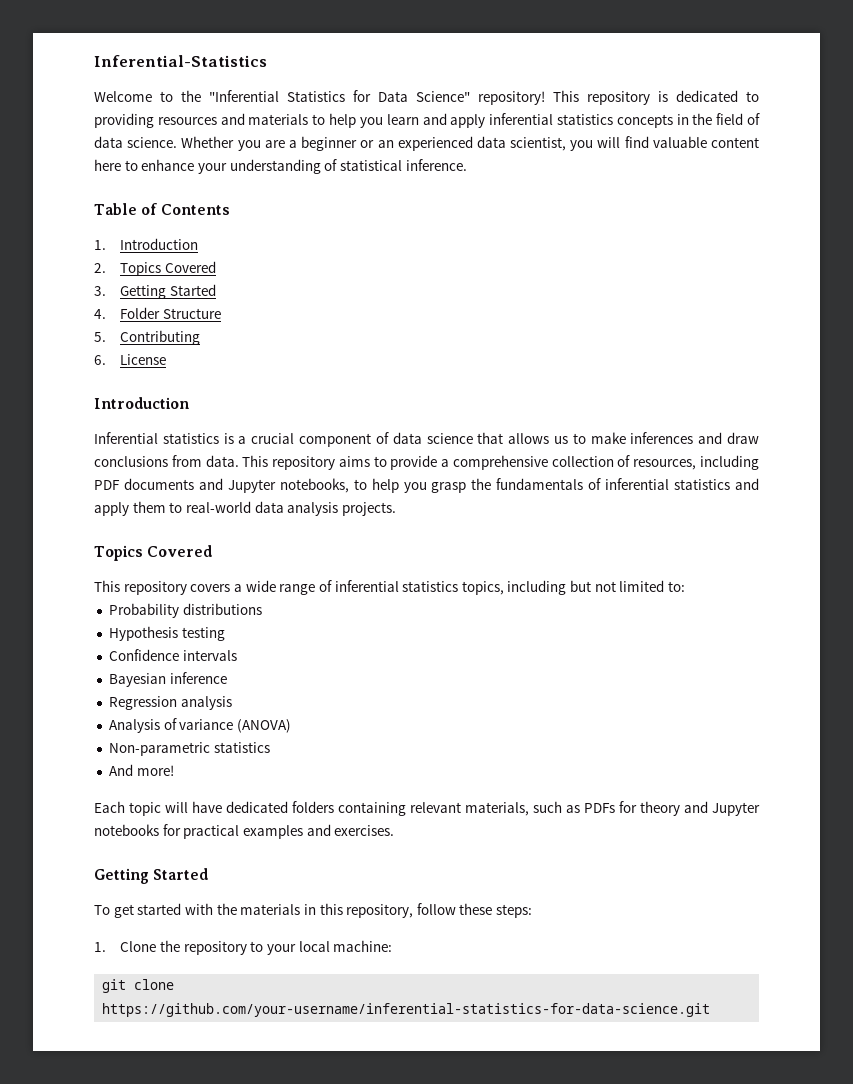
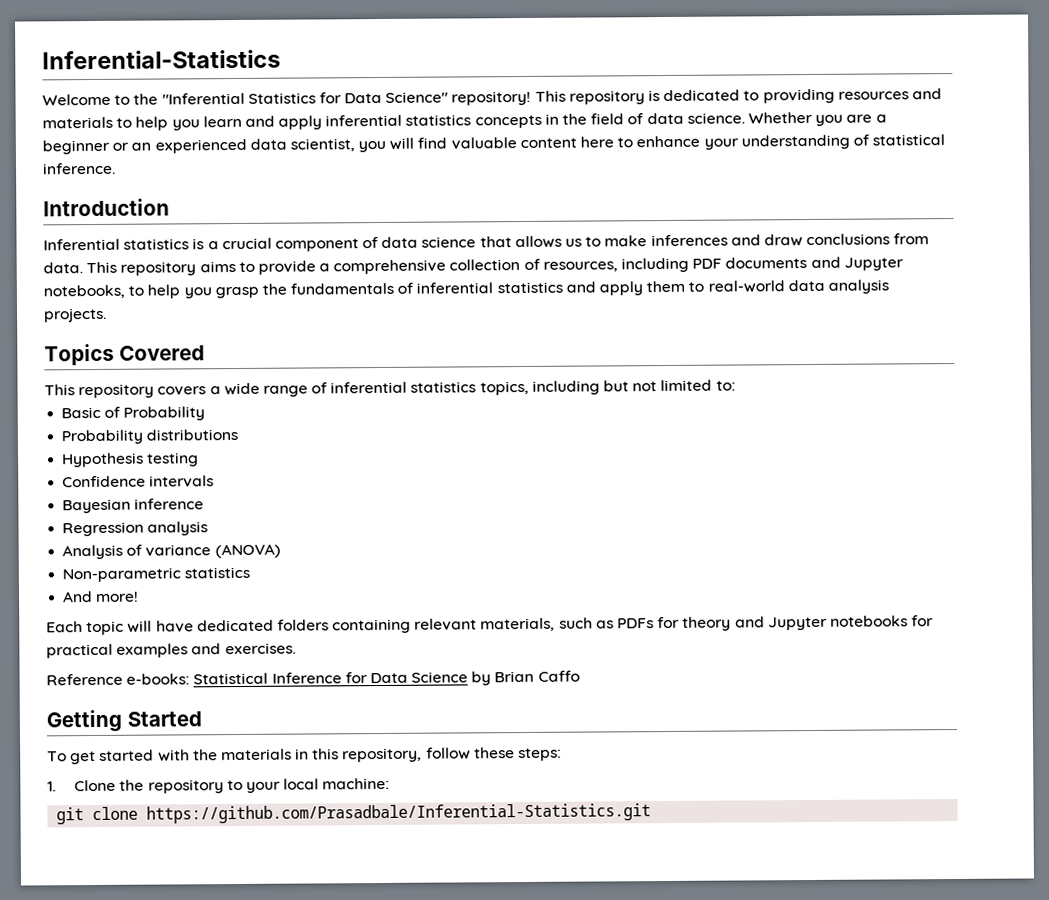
- Table of Contents
- 1. Introduction
- 2. Topics Covered
- 3. Getting Started
- 4. Folder Structure
- 5. Contributing
- 6. License
+ Basic of Probability
+ Reference e-books: Statistical Inference for Data Science by Brian Caffo
- git clone https://github.com/your-username/inferential-statistics-for-data-science.git
+ git clone https://github.com/Prasadbale/Inferential-Statistics.git

